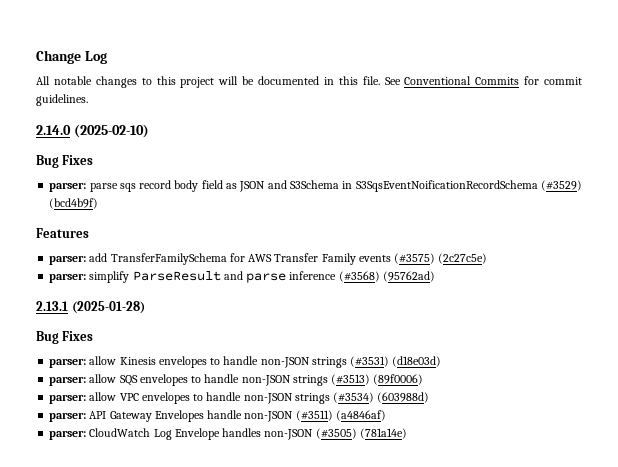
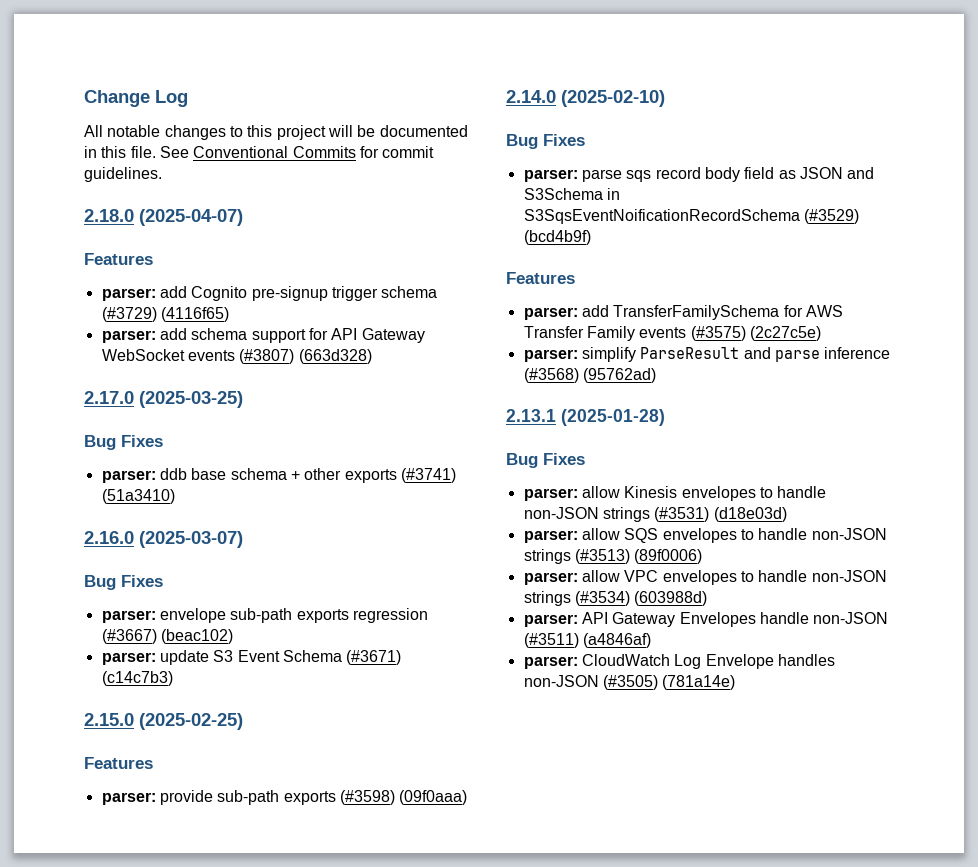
+ 2.18.0 (2025-04-07)
+ Features
+ parser: add Cognito pre-signup trigger schema (#3729) (4116f65)
+ parser: add schema support for API Gateway WebSocket events (#3807) (663d328)
+ 2.17.0 (2025-03-25)
+ Bug Fixes
+ parser: ddb base schema + other exports (#3741) (51a3410)
+ 2.16.0 (2025-03-07)
+ Bug Fixes
+ parser: envelope sub-path exports regression (#3667) (beac102)
+ parser: update S3 Event Schema (#3671) (c14c7b3)
+ 2.15.0 (2025-02-25)
+ Features
+ parser: provide sub-path exports (#3598) (09f0aaa)

